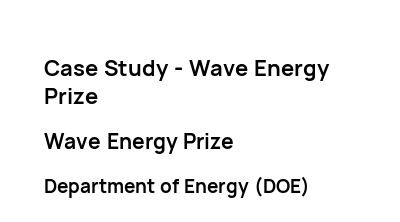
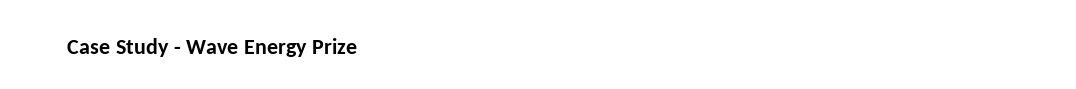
  Case Study - Wave Energy Prize
- Wave Energy Prize
- Department of Energy (DOE)

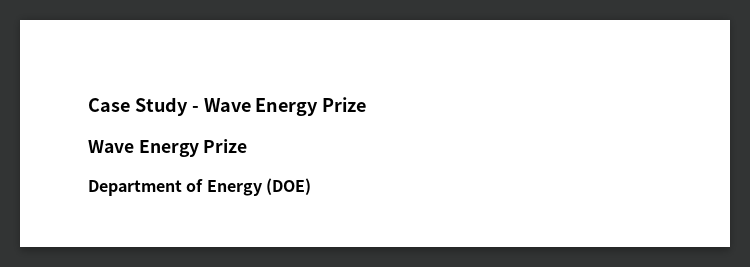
  Case Study - Wave Energy Prize
+ Wave Energy Prize
+ Department of Energy (DOE)

